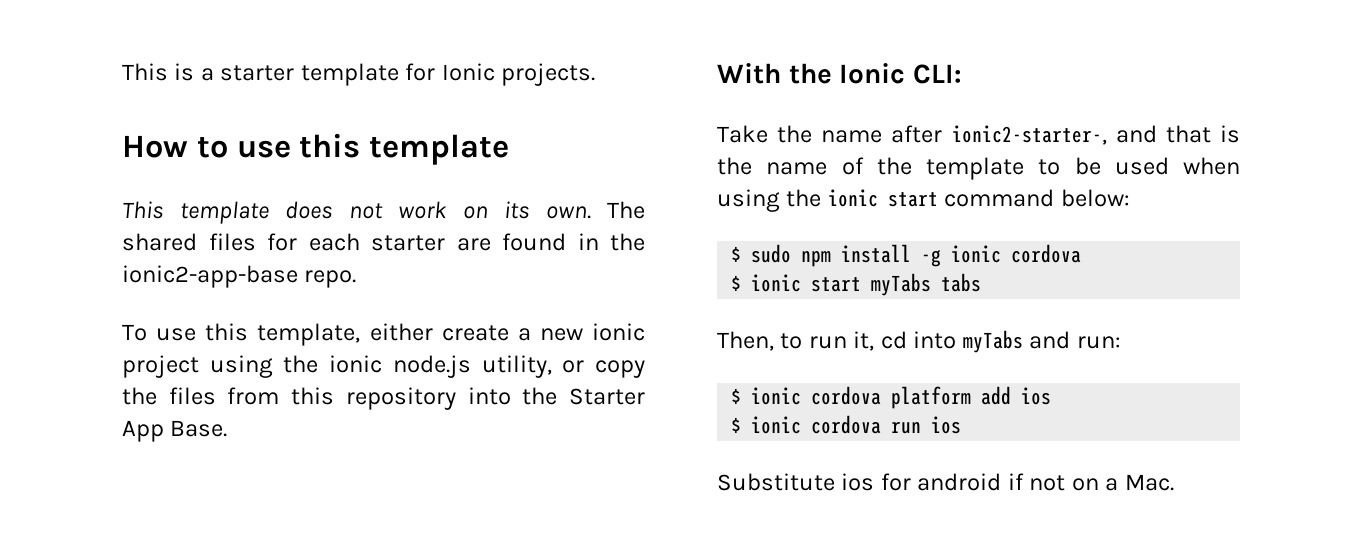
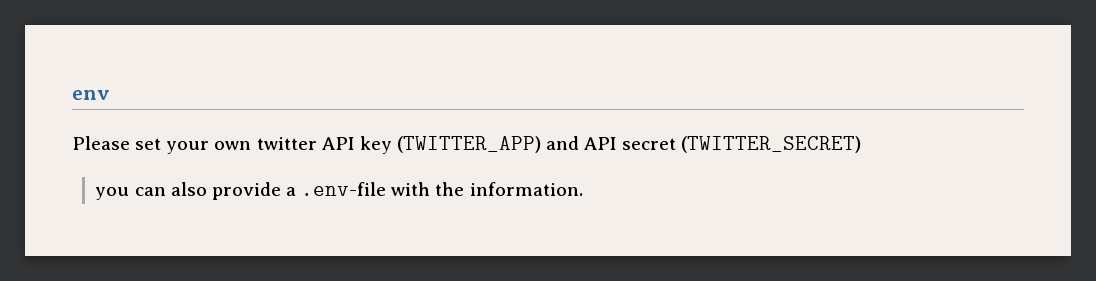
- This is a starter template for Ionic projects.
- How to use this template
- This template does not work on its own. The shared files for each starter are found in the ionic2-app-base repo.
- To use this template, either create a new ionic project using the ionic node.js utility, or copy the files from this repository into the Starter App Base.
- With the Ionic CLI:
- Take the name after ionic2-starter-, and that is the name of the template to be used when using the ionic start command below:
- $ sudo npm install -g ionic cordova
- $ ionic start myTabs tabs
- Then, to run it, cd into myTabs and run:
- $ ionic cordova platform add ios
- $ ionic cordova run ios
- Substitute ios for android if not on a Mac.
+ env
+ Please set your own twitter API key (TWITTER_APP) and API secret (TWITTER_SECRET)
+ you can also provide a .env-file with the information.

